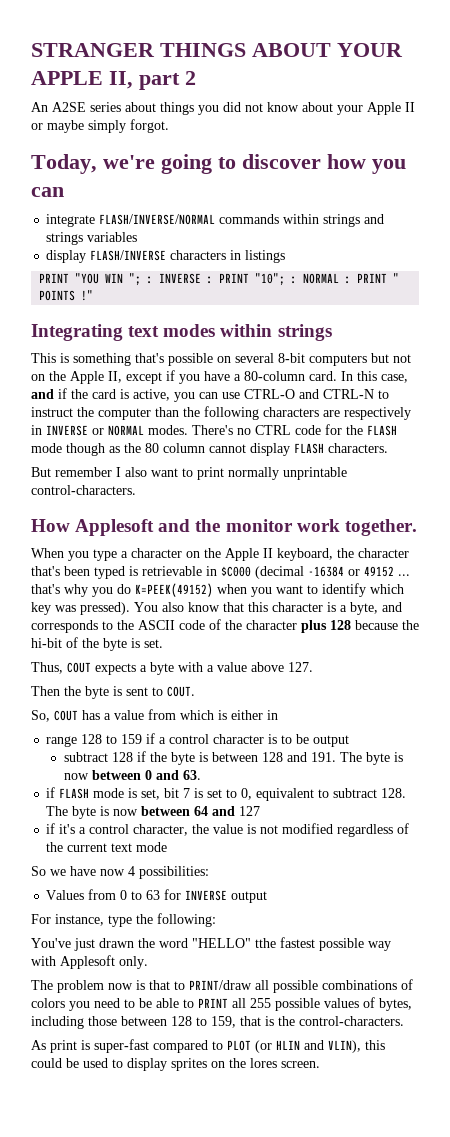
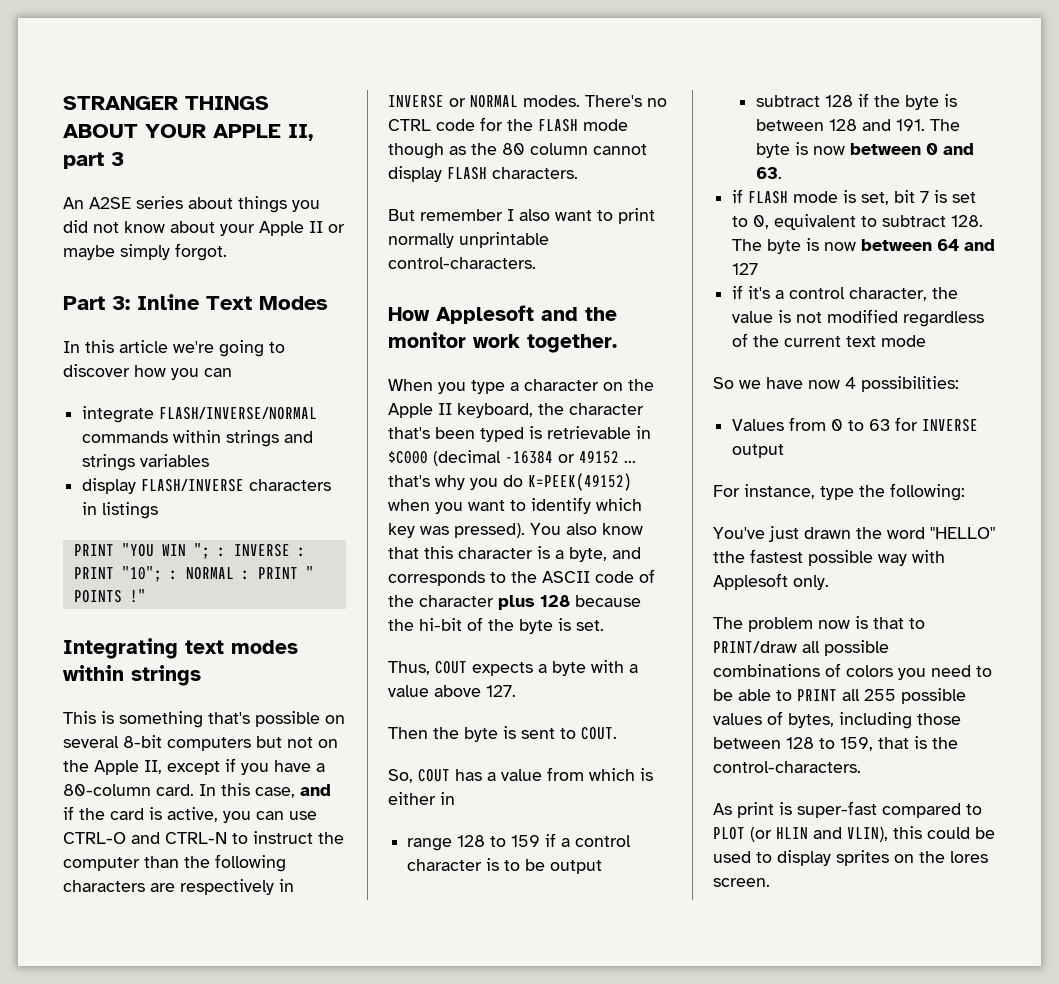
- STRANGER THINGS ABOUT YOUR APPLE II, part 2
+ STRANGER THINGS ABOUT YOUR APPLE II, part 3
- Today, we're going to discover how you can
+ Part 3: Inline Text Modes
+ In this article we're going to discover how you can

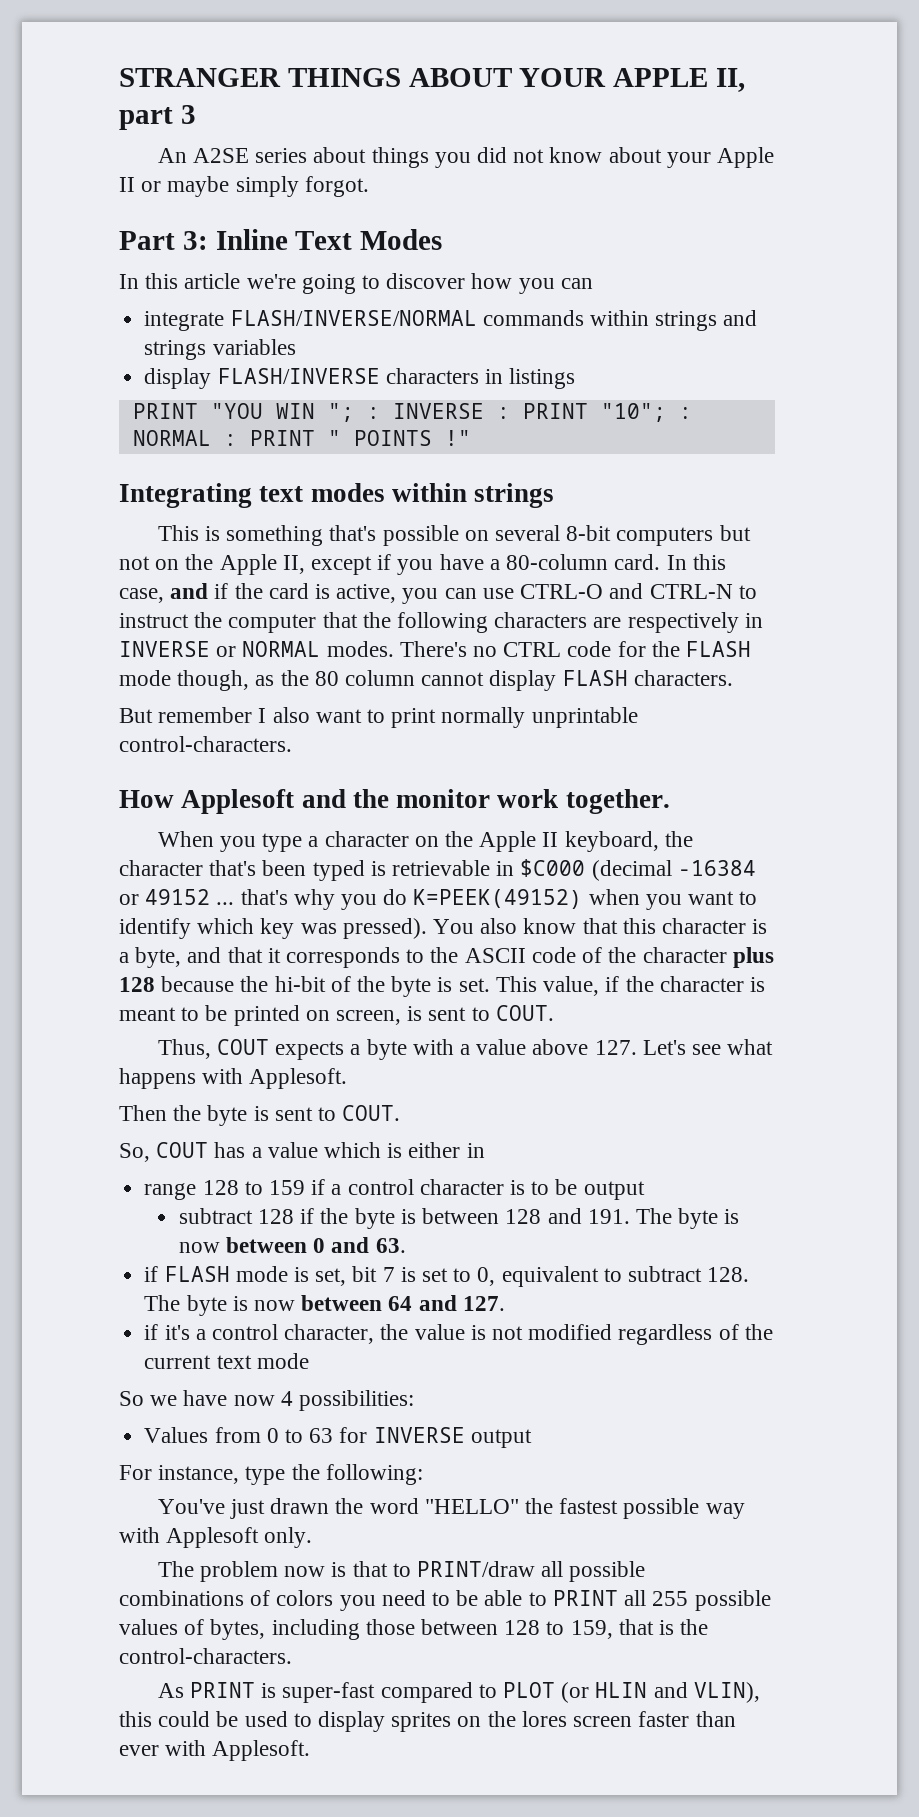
- In this case, and if the card is active, you can use CTRL-O and CTRL-N to instruct the computer than the following characters are respectively in INVERSE or NORMAL modes.
+ In this case, and if the card is active, you can use CTRL-O and CTRL-N to instruct the computer that the following characters are respectively in INVERSE or NORMAL modes.
- There's no CTRL code for the FLASH mode though as the 80 column cannot display FLASH characters.
+ There's no CTRL code for the FLASH mode though, as the 80 column cannot display FLASH characters.
- You also know that this character is a byte, and corresponds to the ASCII code of the character plus 128 because the hi-bit of the byte is set.
+ You also know that this character is a byte, and that it corresponds to the ASCII code of the character plus 128 because the hi-bit of the byte is set. This value, if the character is meant to be printed on screen, is sent to COUT.
- Thus, COUT expects a byte with a value above 127.
+ Thus, COUT expects a byte with a value above 127. Let's see what happens with Applesoft.
- So, COUT has a value from which is either in
+ So, COUT has a value which is either in
- if FLASH mode is set, bit 7 is set to 0, equivalent to subtract 128. The byte is now between 64 and 127
+ if FLASH mode is set, bit 7 is set to 0, equivalent to subtract 128. The byte is now between 64 and 127.
- You've just drawn the word "HELLO" tthe fastest possible way with Applesoft only.
+ You've just drawn the word "HELLO" the fastest possible way with Applesoft only.
- As print is super-fast compared to PLOT (or HLIN and VLIN), this could be used to display sprites on the lores screen.
+ As PRINT is super-fast compared to PLOT (or HLIN and VLIN), this could be used to display sprites on the lores screen faster than ever with Applesoft.

